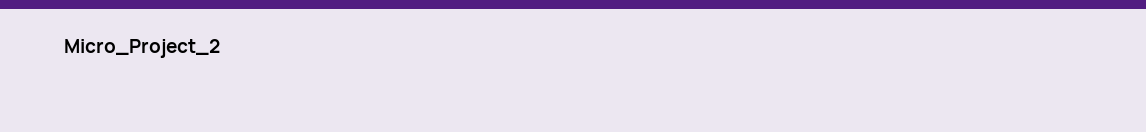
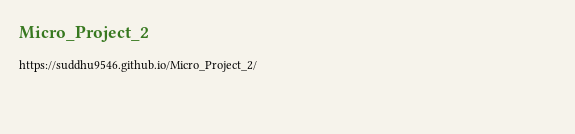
+ https://suddhu9546.github.io/Micro_Project_2/

